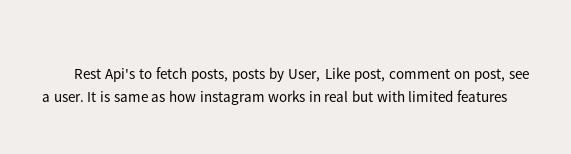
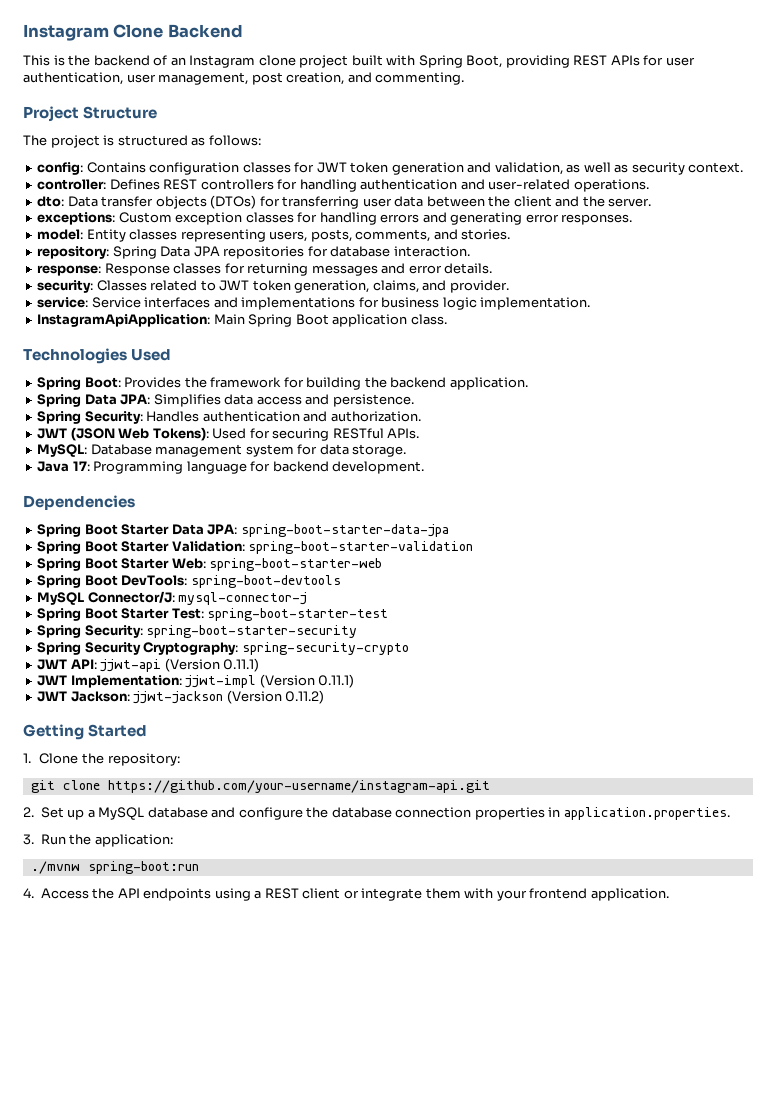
- Rest Api's to fetch posts, posts by User, Like post, comment on post, see a user. It is same as how instagram works in real but with limited features
+ Instagram Clone Backend
+ This is the backend of an Instagram clone project built with Spring Boot, providing REST APIs for user authentication, user management, post creation, and commenting.
+ Project Structure
+ The project is structured as follows:
+ config: Contains configuration classes for JWT token generation and validation, as well as security context.
+ controller: Defines REST controllers for handling authentication and user-related operations.
+ dto: Data transfer objects (DTOs) for transferring user data between the client and the server.
+ exceptions: Custom exception classes for handling errors and generating error responses.
+ model: Entity classes representing users, posts, comments, and stories.
+ repository: Spring Data JPA repositories for database interaction.
+ response: Response classes for returning messages and error details.
+ security: Classes related to JWT token generation, claims, and provider.
+ service: Service interfaces and implementations for business logic implementation.
+ InstagramApiApplication: Main Spring Boot application class.
+ Technologies Used
+ Spring Boot: Provides the framework for building the backend application.
+ Spring Data JPA: Simplifies data access and persistence.
+ Spring Security: Handles authentication and authorization.
+ JWT (JSON Web Tokens): Used for securing RESTful APIs.
+ MySQL: Database management system for data storage.
+ Java 17: Programming language for backend development.
+ Dependencies
+ Spring Boot Starter Data JPA: spring-boot-starter-data-jpa
+ Spring Boot Starter Validation: spring-boot-starter-validation
+ Spring Boot Starter Web: spring-boot-starter-web
+ Spring Boot DevTools: spring-boot-devtools
+ MySQL Connector/J: mysql-connector-j
+ Spring Boot Starter Test: spring-boot-starter-test
+ Spring Security: spring-boot-starter-security
+ Spring Security Cryptography: spring-security-crypto
+ JWT API: jjwt-api (Version 0.11.1)
+ JWT Implementation: jjwt-impl (Version 0.11.1)
+ JWT Jackson: jjwt-jackson (Version 0.11.2)
+ Getting Started
+ 1. Clone the repository:
+ git clone https://github.com/your-username/instagram-api.git
+ 2. Set up a MySQL database and configure the database connection properties in application.properties.
+ 3. Run the application:
+ ./mvnw spring-boot:run
+ 4. Access the API endpoints using a REST client or integrate them with your frontend application.

